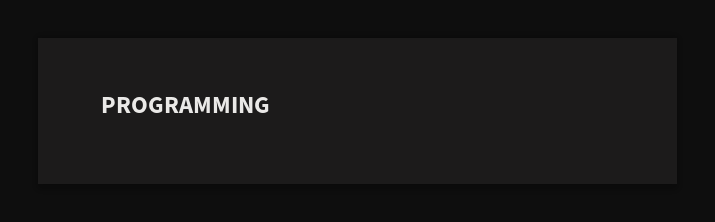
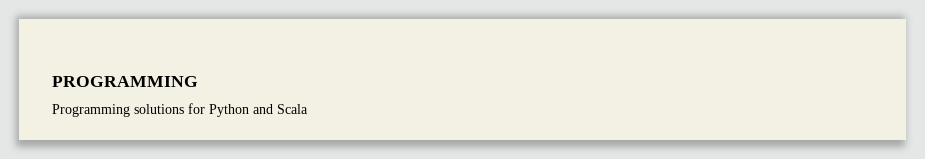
+ Programming solutions for Python and Scala

